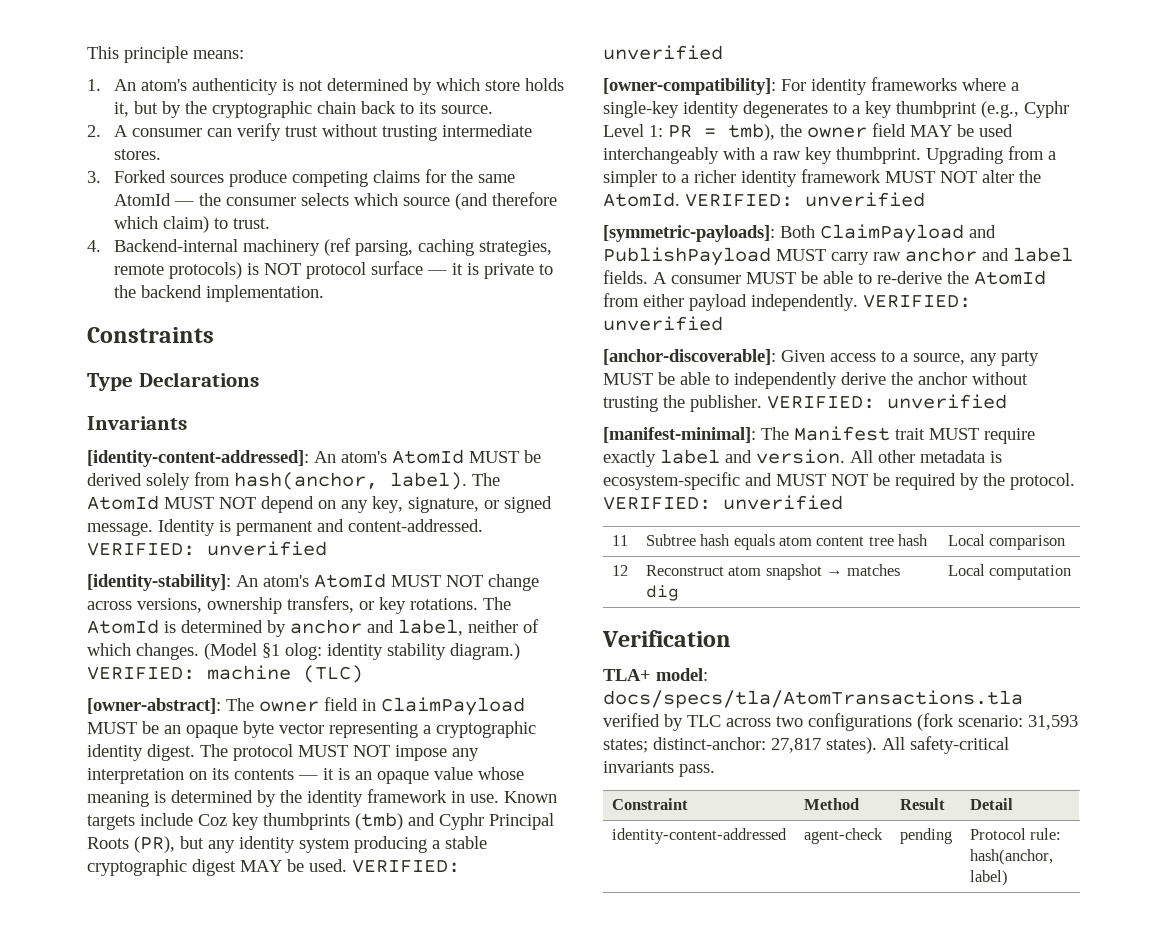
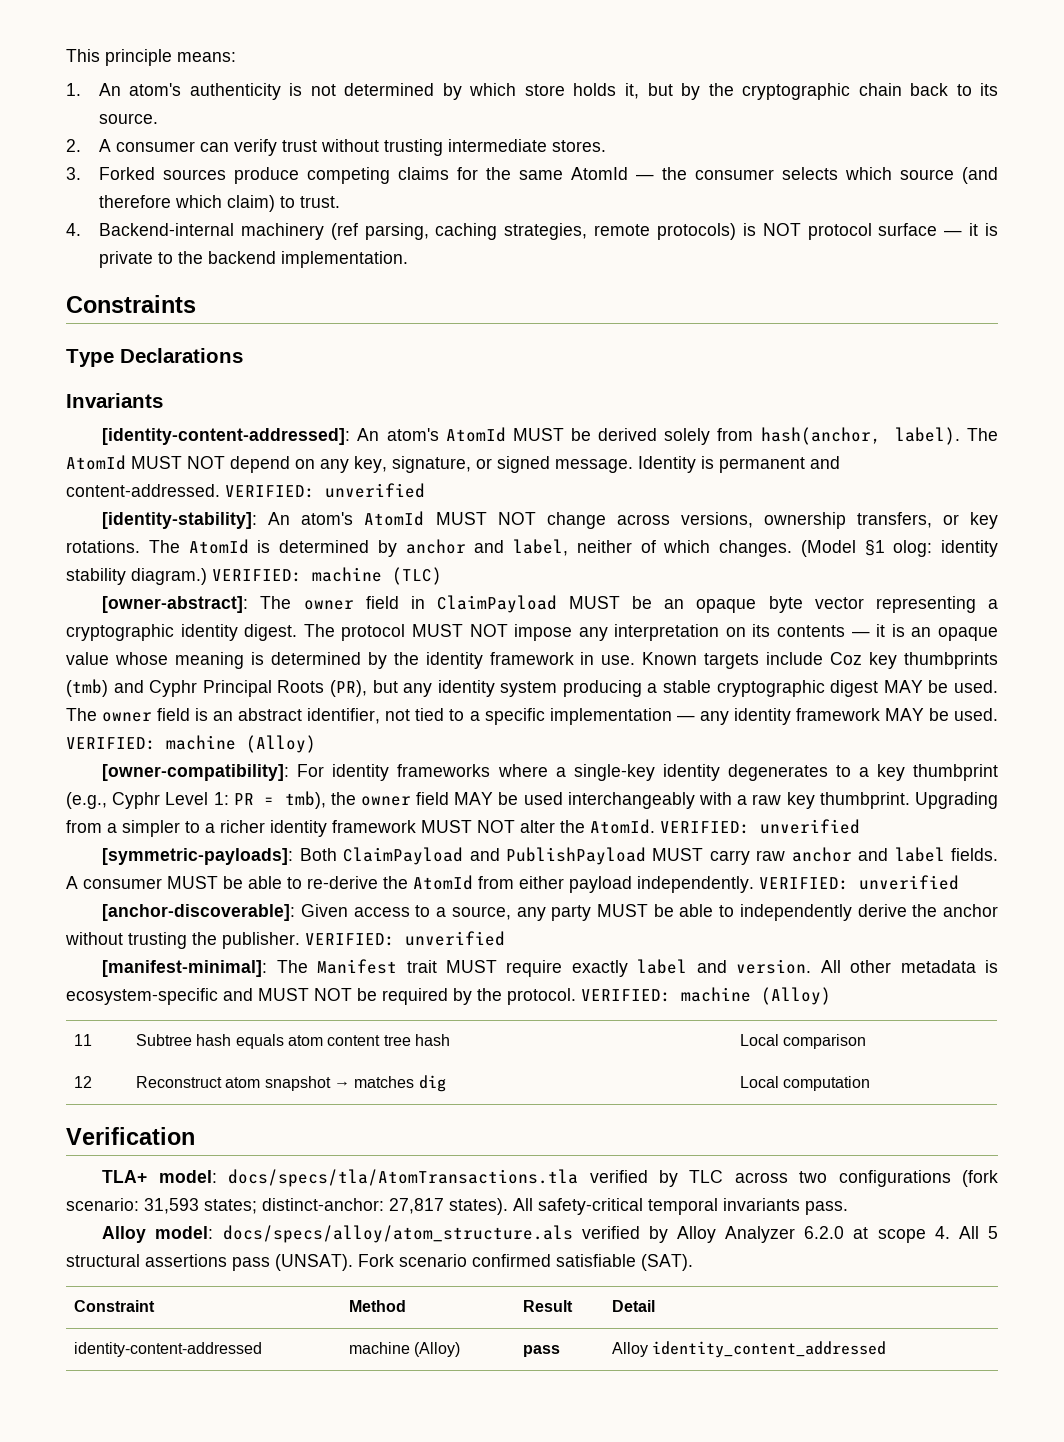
- Known targets include Coz key thumbprints (tmb) and Cyphr Principal Roots (PR), but any identity system producing a stable cryptographic digest MAY be used. VERIFIED: unverified
+ Known targets include Coz key thumbprints (tmb) and Cyphr Principal Roots (PR), but any identity system producing a stable cryptographic digest MAY be used. The owner field is an abstract identifier, not tied to a specific implementation — any identity framework MAY be used. VERIFIED: machine (Alloy)
- All other metadata is ecosystem-specific and MUST NOT be required by the protocol. VERIFIED: unverified
+ All other metadata is ecosystem-specific and MUST NOT be required by the protocol. VERIFIED: machine (Alloy)
- All safety-critical invariants pass.
+ All safety-critical temporal invariants pass.
+ Alloy model: docs/specs/alloy/atom_structure.als verified by Alloy Analyzer 6.2.0 at scope 4. All 5 structural assertions pass (UNSAT). Fork scenario confirmed satisfiable (SAT).
- identity-content-addressed | agent-check | pending | Protocol rule: hash(anchor, label)
+ identity-content-addressed | machine (Alloy) | pass | Alloy identity_content_addressed

